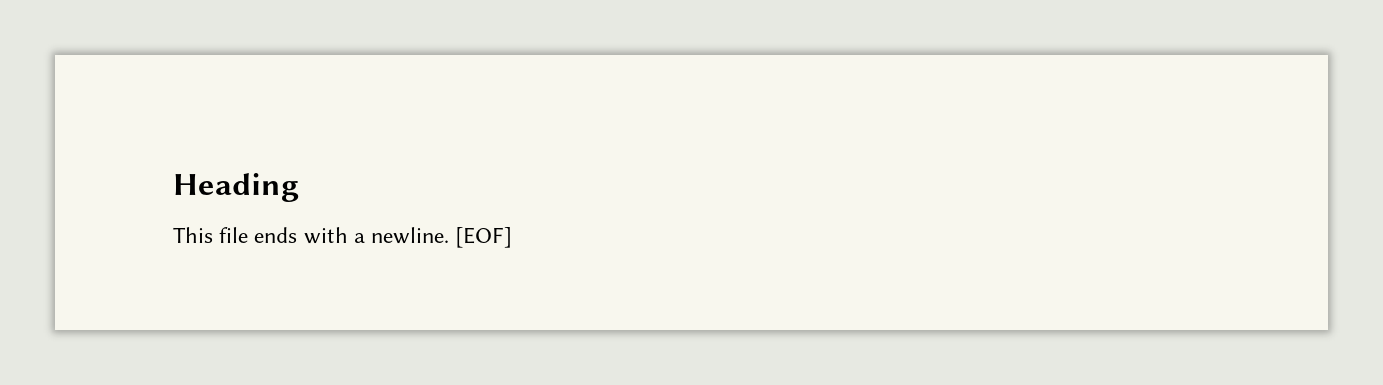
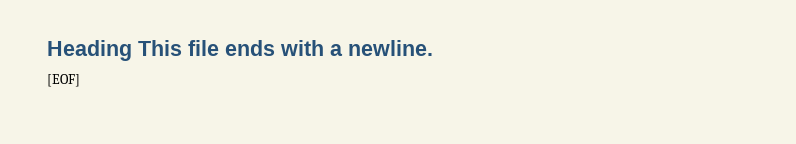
- Heading
- This file ends with a newline. [EOF]
+ Heading This file ends with a newline.
+ [EOF]

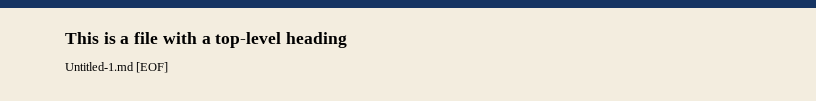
- Heading This file ends with a newline.
- [EOF]
+ This is a file with a top-level heading
+ Untitled-1.md [EOF]

